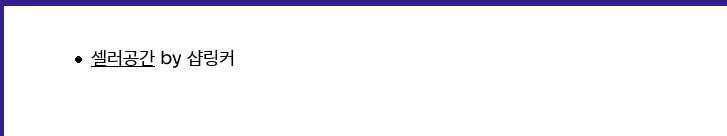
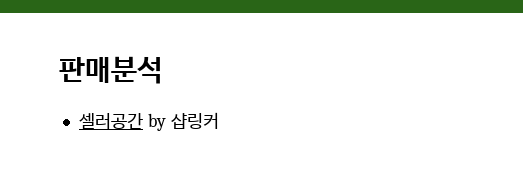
+ 판매분석

